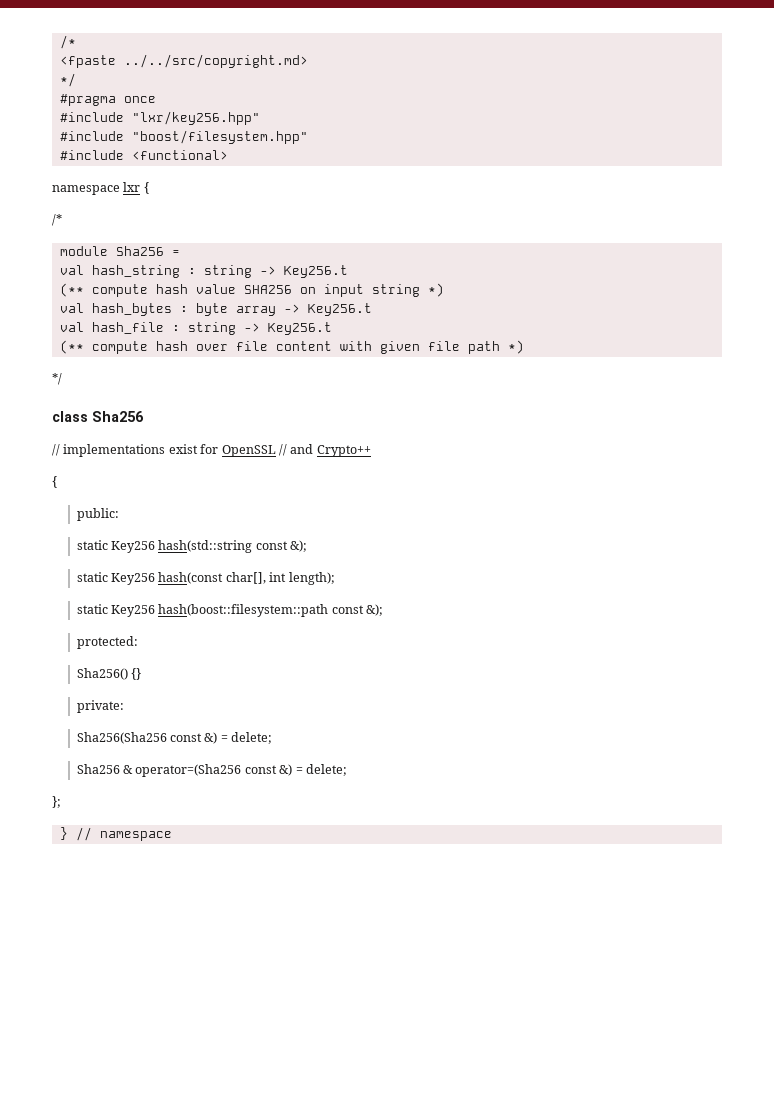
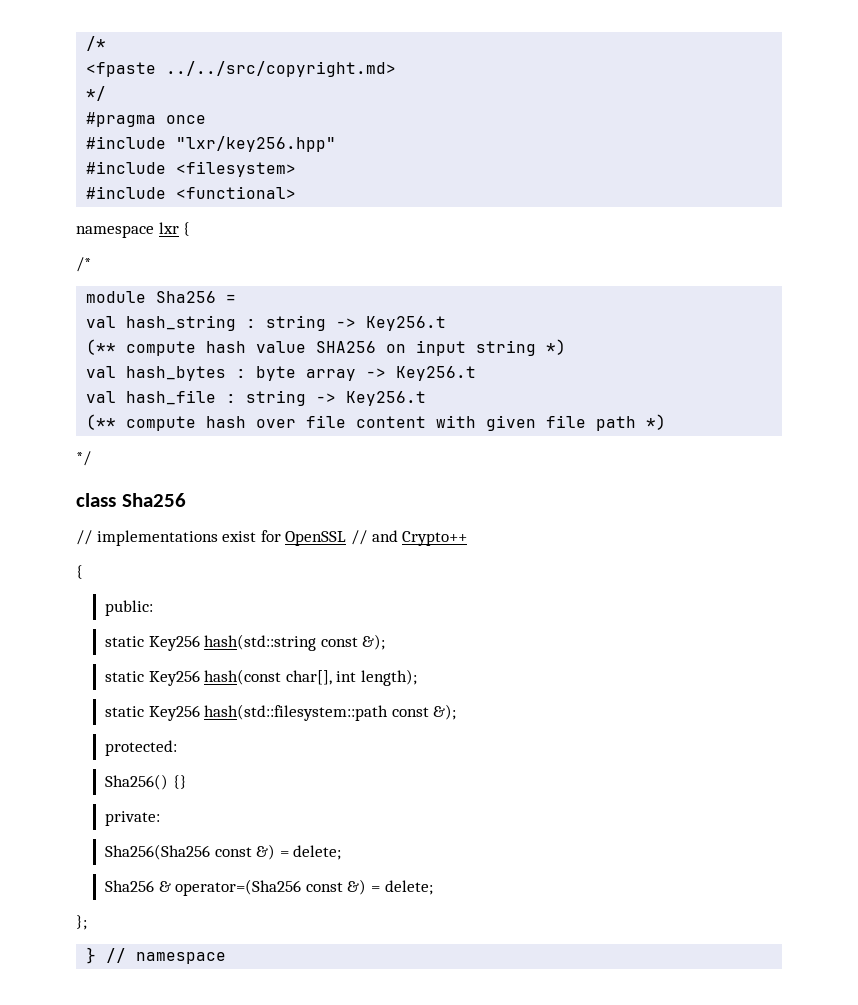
- #include "boost/filesystem.hpp"
+ #include <filesystem>
- static Key256 hash(boost::filesystem::path const &);
+ static Key256 hash(std::filesystem::path const &);

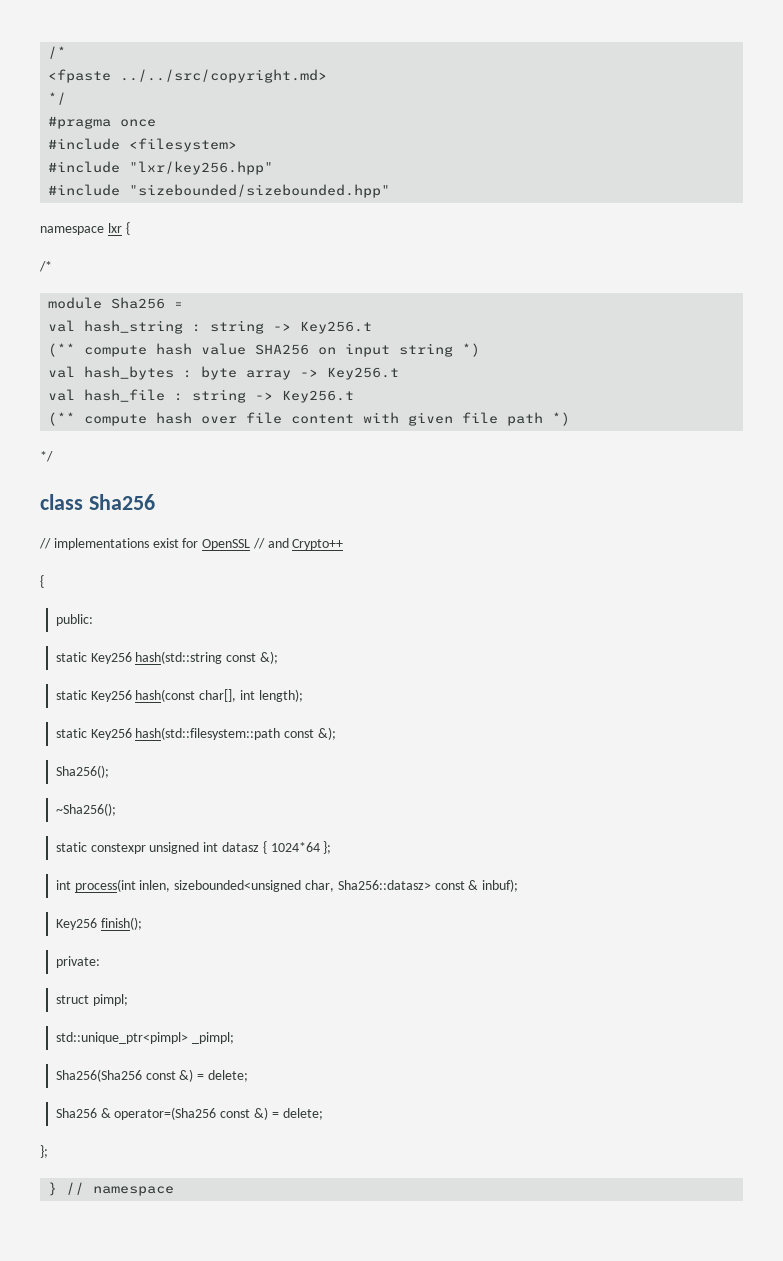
+ #include <filesystem>
- #include <filesystem>
- #include <functional>
+ #include "sizebounded/sizebounded.hpp"
- protected:
- Sha256() {}
+ Sha256();
+ ~Sha256();
+ static constexpr unsigned int datasz { 1024*64 };
+ int process(int inlen, sizebounded<unsigned char, Sha256::datasz> const & inbuf);
+ Key256 finish();
  private:
+ struct pimpl;
+ std::unique_ptr<pimpl> _pimpl;

